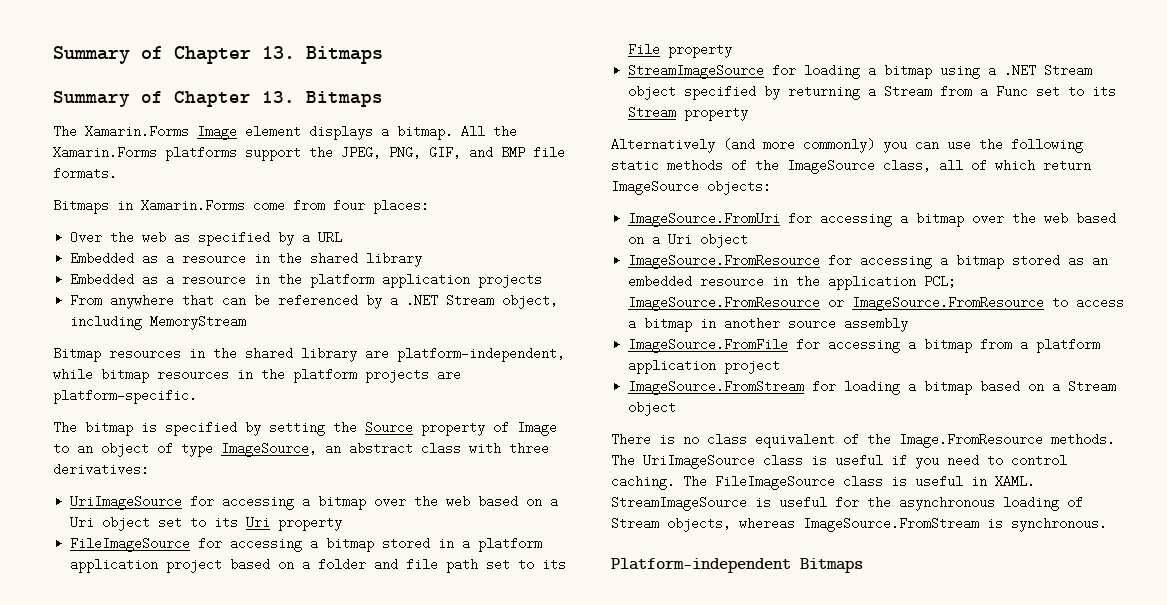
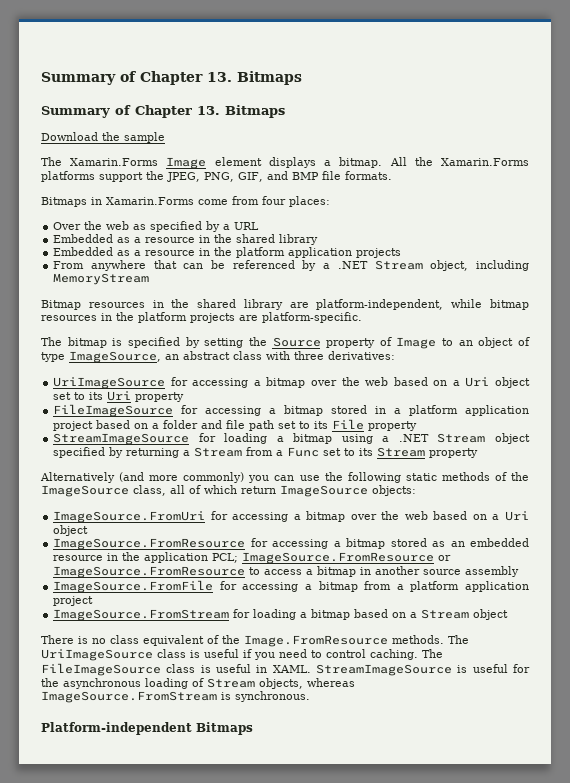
+ Download the sample

